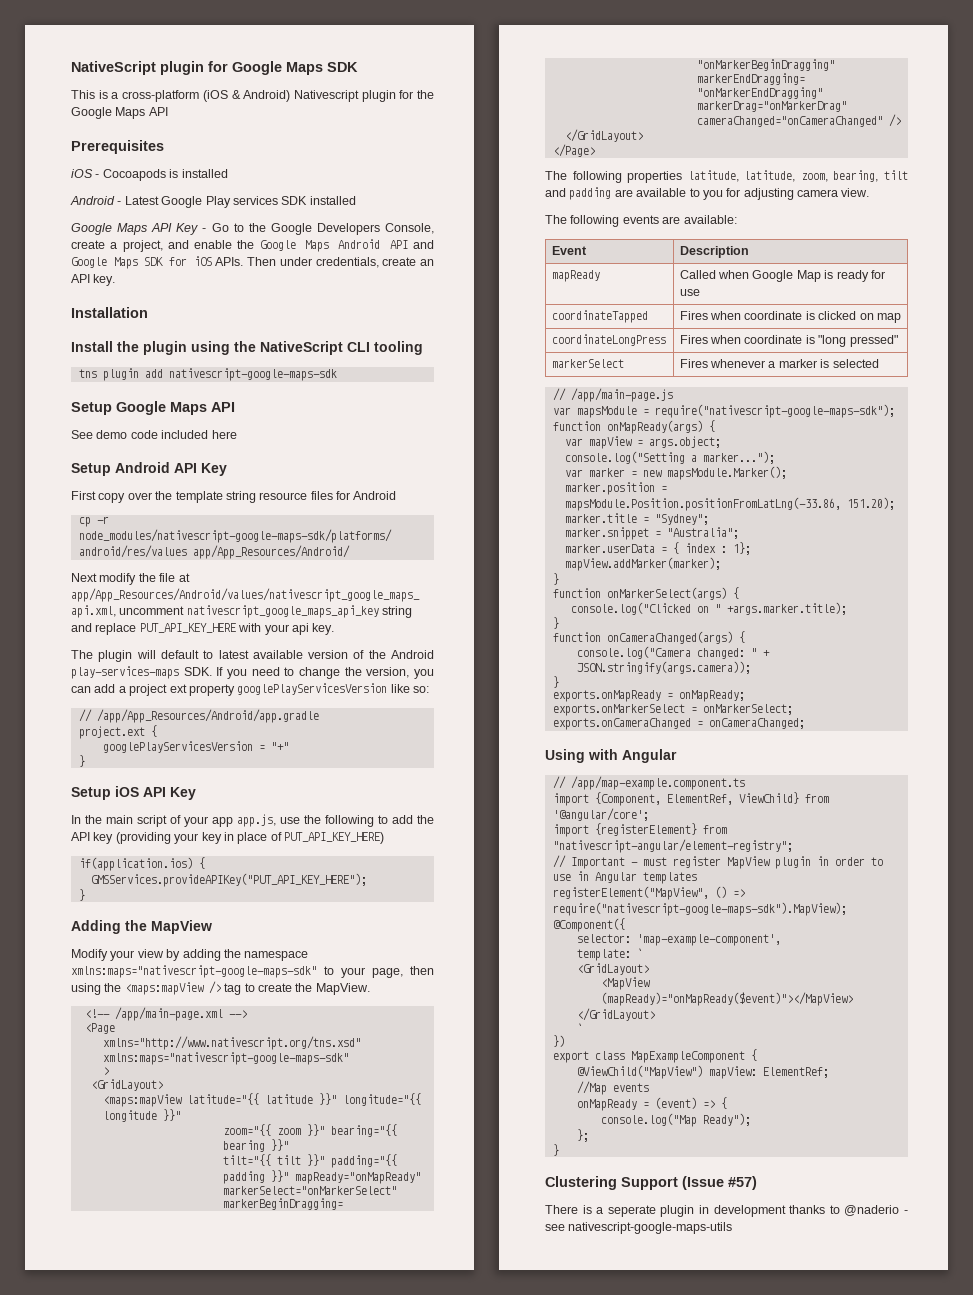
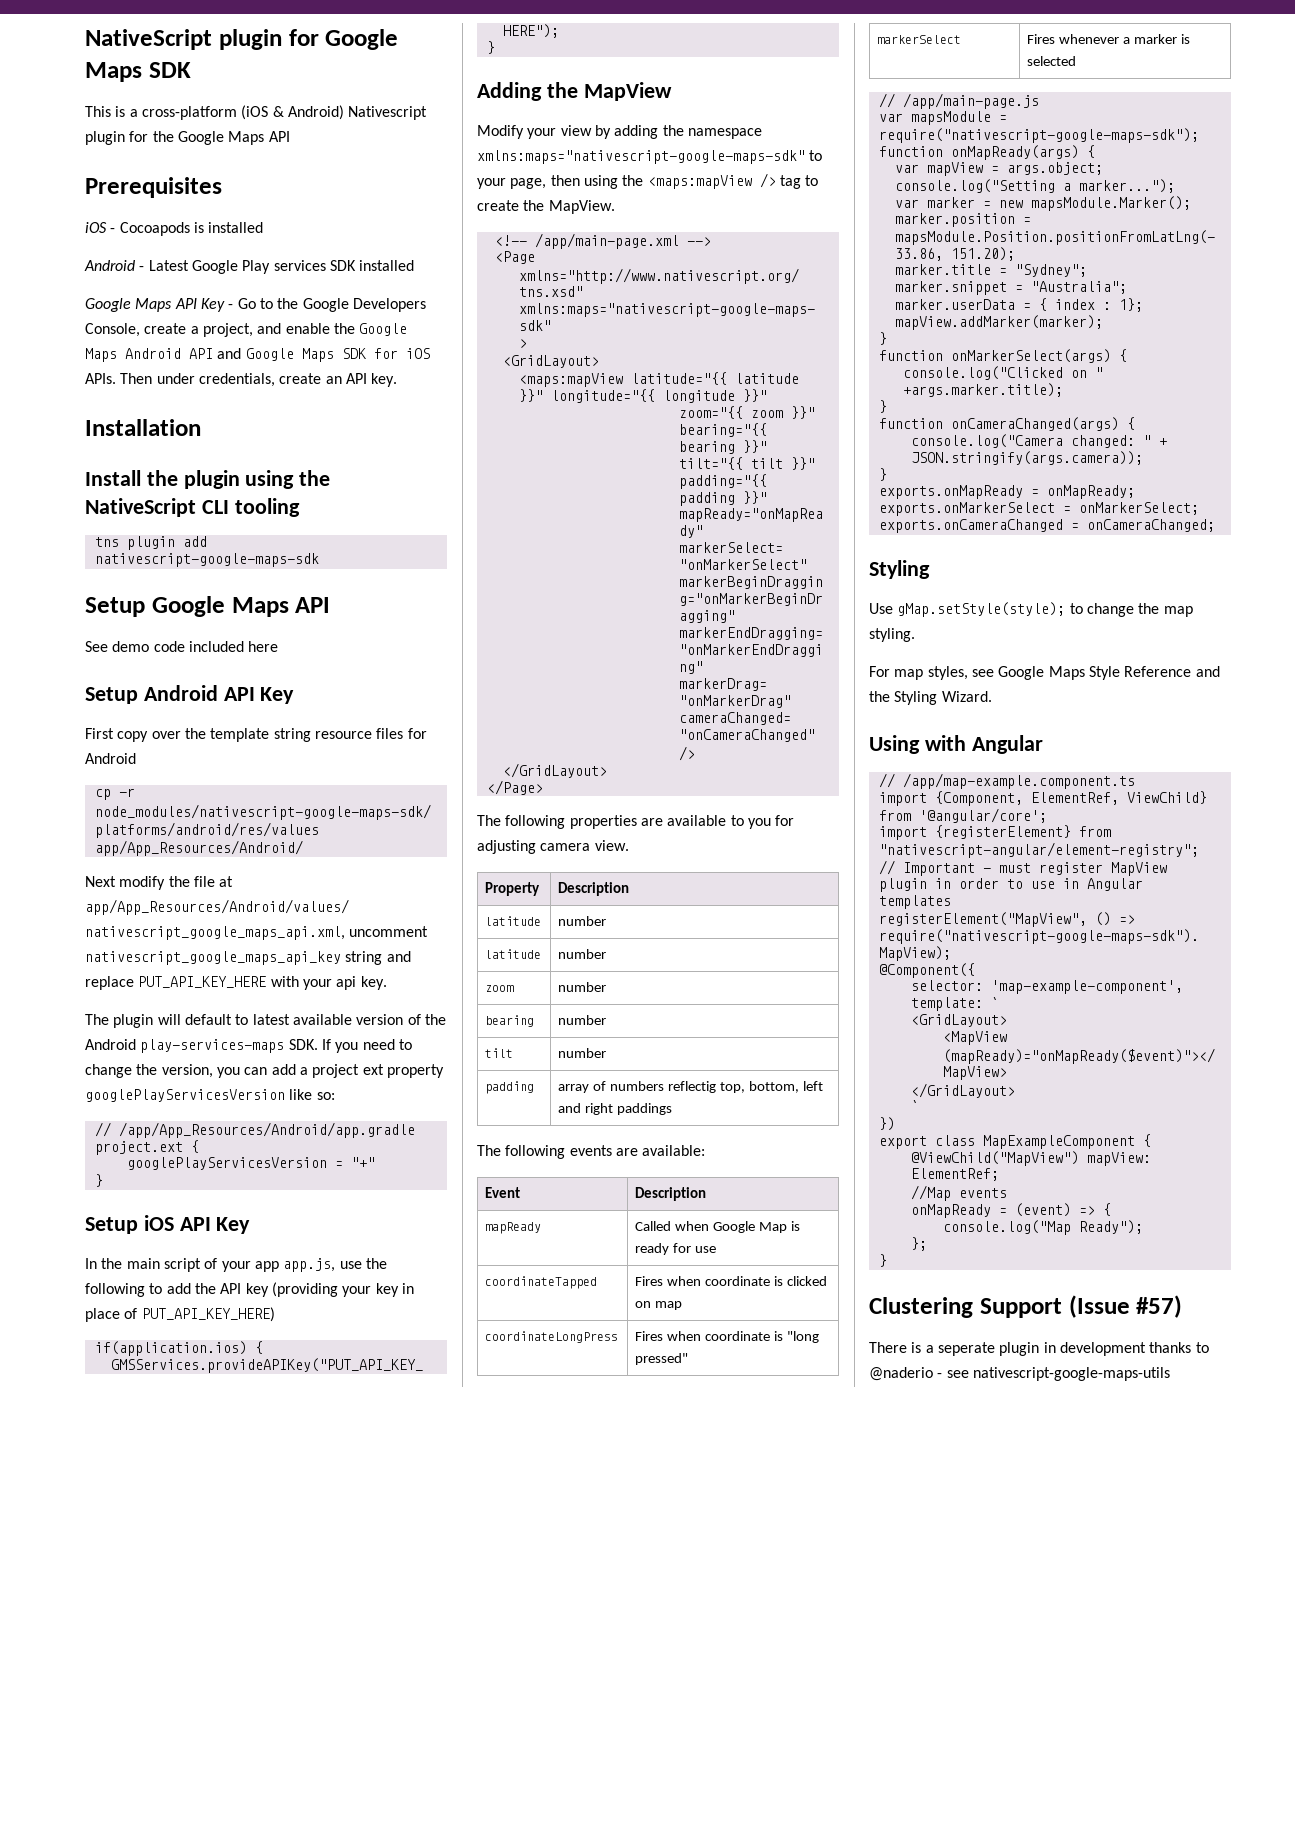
- The following properties latitude, latitude, zoom, bearing, tilt and padding are available to you for adjusting camera view.
+ The following properties are available to you for adjusting camera view.
+ Property | Description
+ latitude | number
+ latitude | number
+ zoom | number
+ bearing | number
+ tilt | number
+ padding | array of numbers reflectig top, bottom, left and right paddings
  exports.onCameraChanged = onCameraChanged;
+ Styling
+ Use gMap.setStyle(style); to change the map styling.
+ For map styles, see Google Maps Style Reference and the Styling Wizard.

